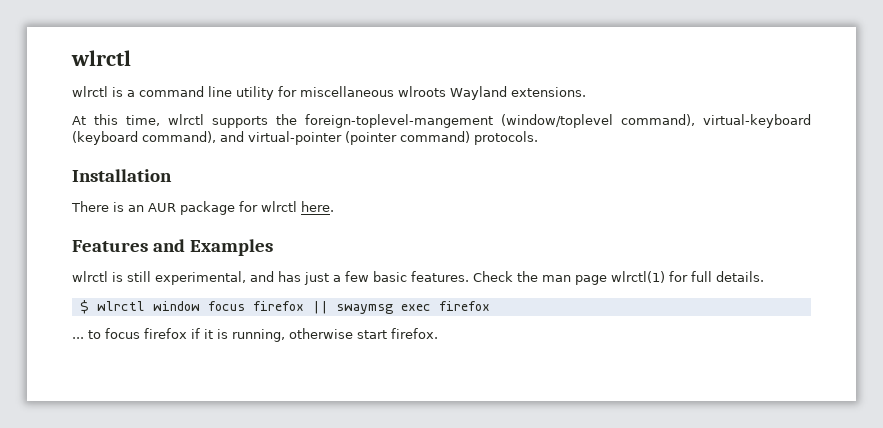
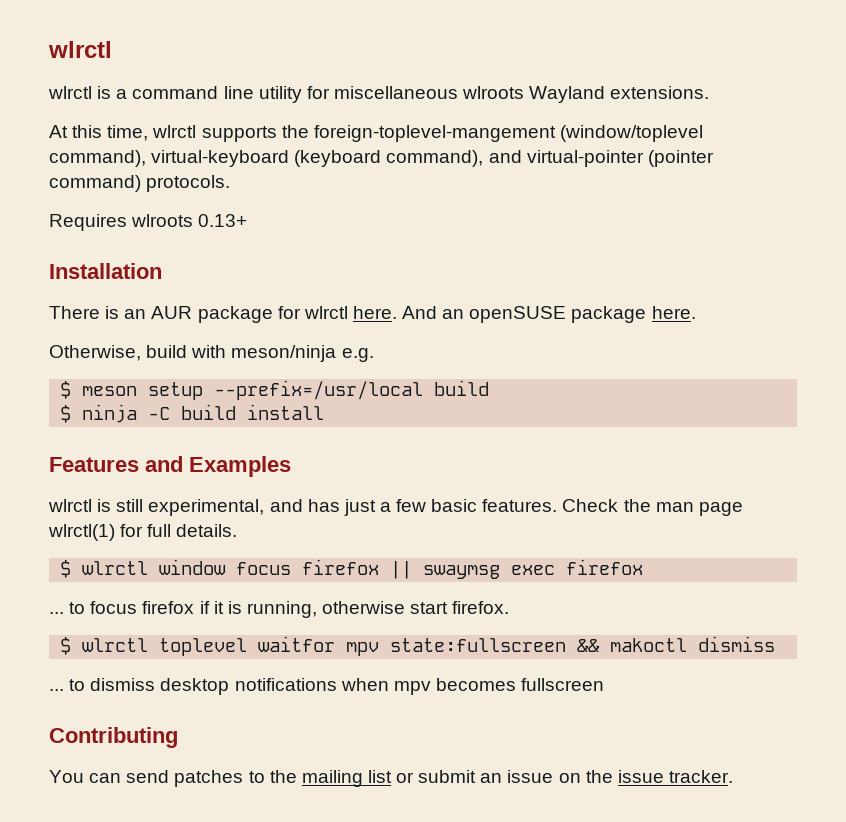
+ Requires wlroots 0.13+
+ And an openSUSE package here.
+ Otherwise, build with meson/ninja e.g.
+ $ meson setup --prefix=/usr/local build
+ $ ninja -C build install
+ $ wlrctl toplevel waitfor mpv state:fullscreen && makoctl dismiss
+ ... to dismiss desktop notifications when mpv becomes fullscreen
+ Contributing
+ You can send patches to the mailing list or submit an issue on the issue tracker.

